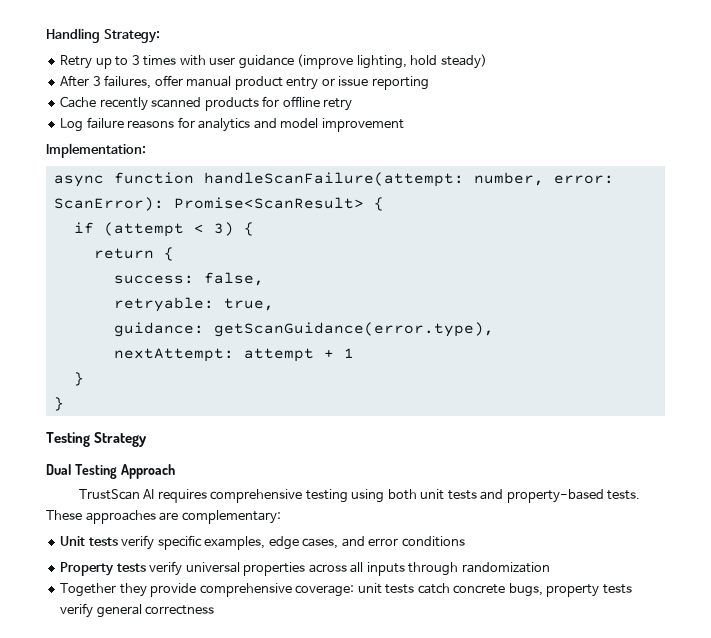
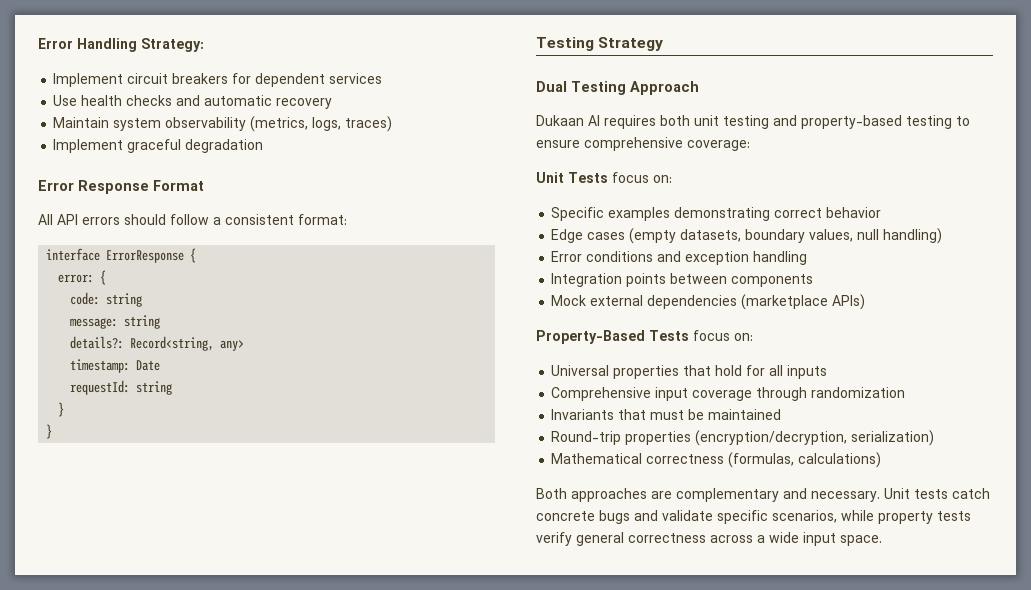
- Handling Strategy:
+ Error Handling Strategy:
- Retry up to 3 times with user guidance (improve lighting, hold steady)
- After 3 failures, offer manual product entry or issue reporting
- Cache recently scanned products for offline retry
- Log failure reasons for analytics and model improvement
- Implementation:
- async function handleScanFailure(attempt: number, error: ScanError): Promise<ScanResult> {
- if (attempt < 3) {
- return {
- success: false,
- retryable: true,
- guidance: getScanGuidance(error.type),
- nextAttempt: attempt + 1
+ Implement circuit breakers for dependent services
+ Use health checks and automatic recovery
+ Maintain system observability (metrics, logs, traces)
+ Implement graceful degradation
+ Error Response Format
+ All API errors should follow a consistent format:
+ interface ErrorResponse {
+ error: {
+ code: string
+ message: string
+ details?: Record<string, any>
+ timestamp: Date
+ requestId: string
- TrustScan AI requires comprehensive testing using both unit tests and property-based tests. These approaches are complementary:
- Unit tests verify specific examples, edge cases, and error conditions
- Property tests verify universal properties across all inputs through randomization
+ Dukaan AI requires both unit testing and property-based testing to ensure comprehensive coverage:
+ Unit Tests focus on:
+ Specific examples demonstrating correct behavior
+ Edge cases (empty datasets, boundary values, null handling)
+ Error conditions and exception handling
+ Integration points between components
+ Mock external dependencies (marketplace APIs)
+ Property-Based Tests focus on:
+ Universal properties that hold for all inputs
+ Comprehensive input coverage through randomization
- Together they provide comprehensive coverage: unit tests catch concrete bugs, property tests verify general correctness
+ Invariants that must be maintained
+ Round-trip properties (encryption/decryption, serialization)
+ Mathematical correctness (formulas, calculations)
+ Both approaches are complementary and necessary. Unit tests catch concrete bugs and validate specific scenarios, while property tests verify general correctness across a wide input space.

